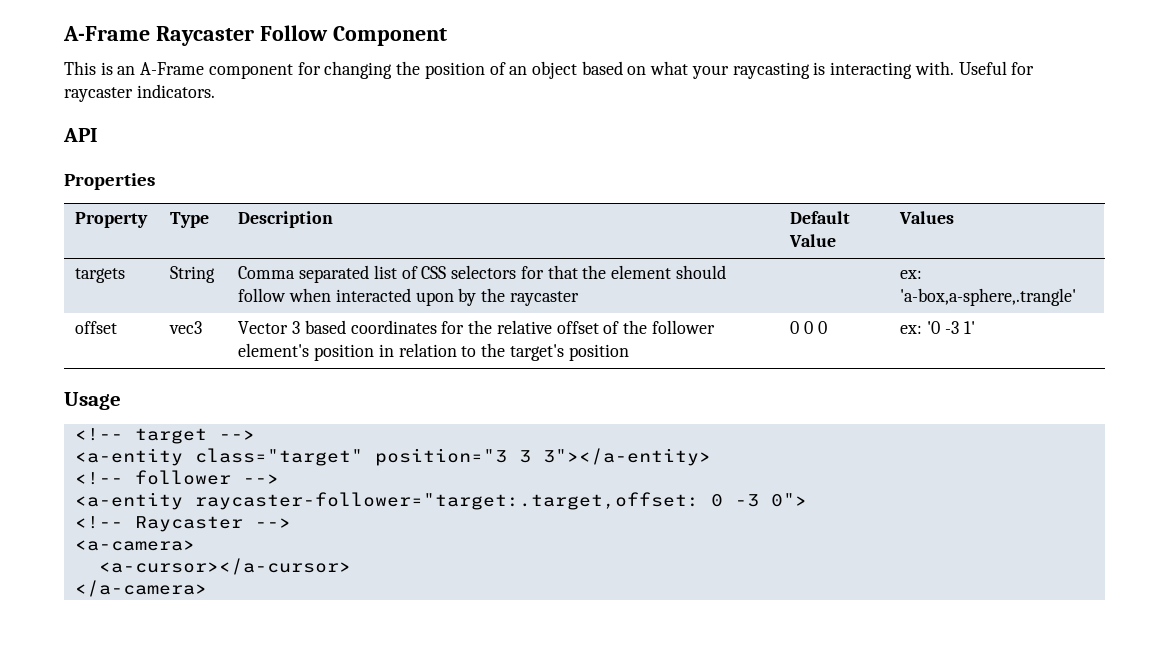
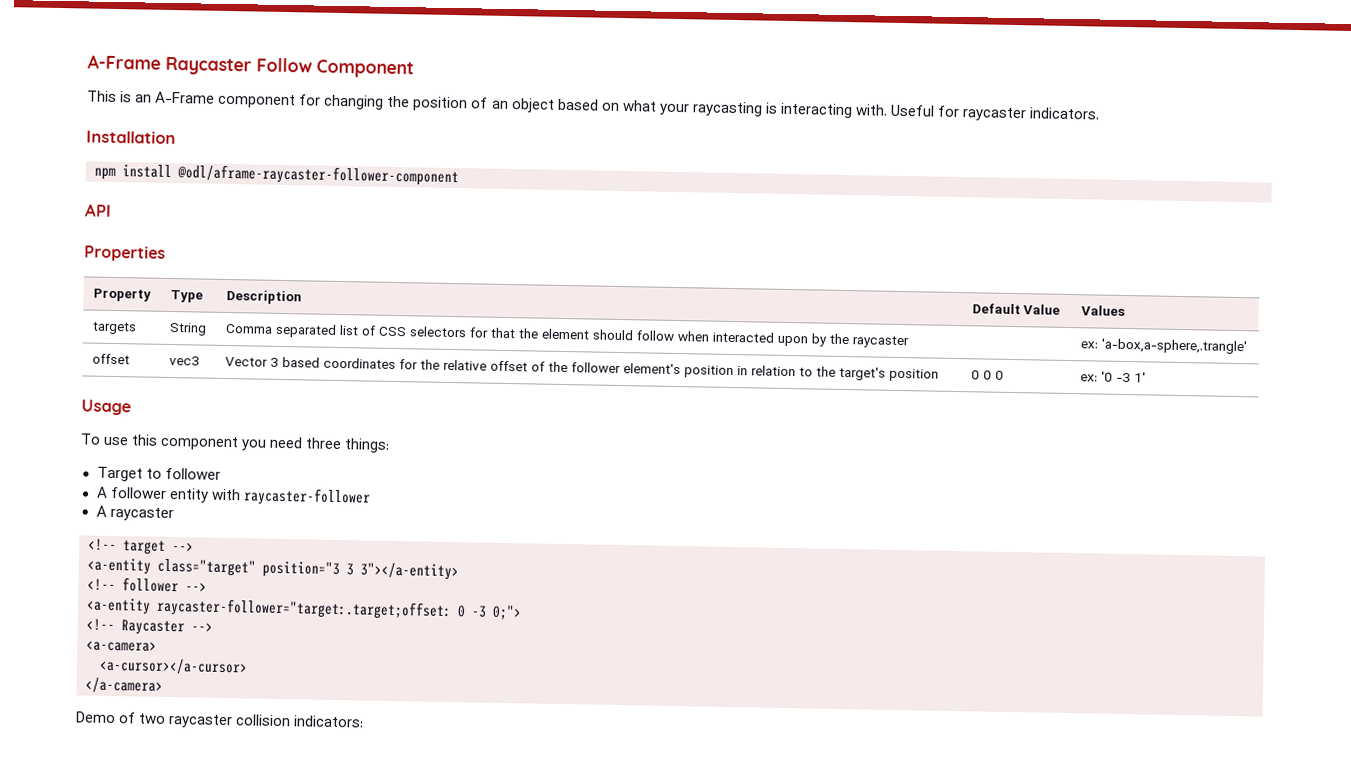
+ Installation
+ npm install @odl/aframe-raycaster-follower-component
+ To use this component you need three things:
+ Target to follower
+ A follower entity with raycaster-follower
+ A raycaster
- <a-entity raycaster-follower="target:.target,offset: 0 -3 0">
+ <a-entity raycaster-follower="target:.target;offset: 0 -3 0;">
+ Demo of two raycaster collision indicators:

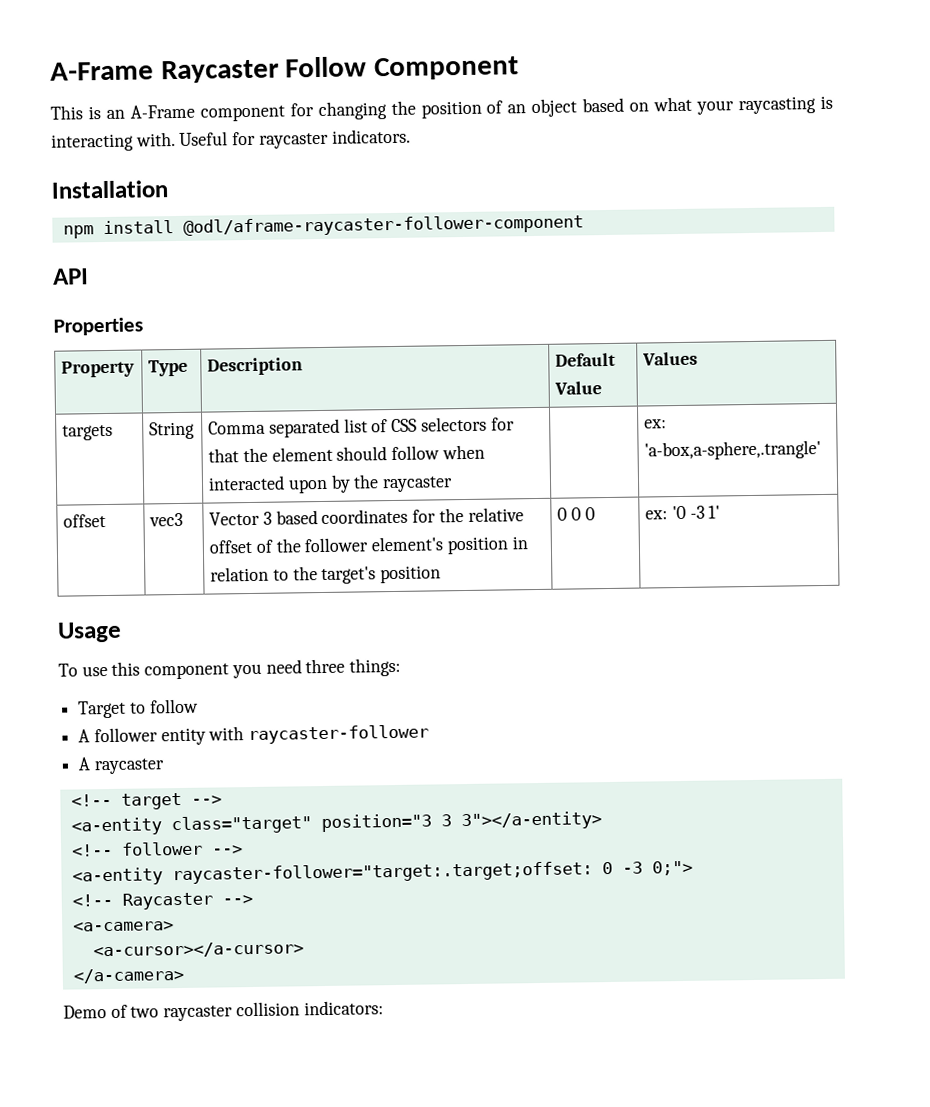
- Target to follower
+ Target to follow

